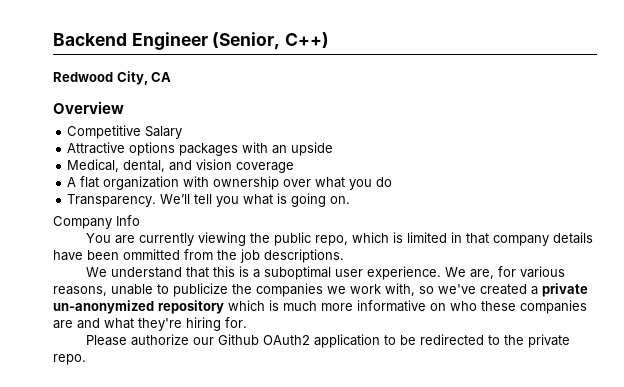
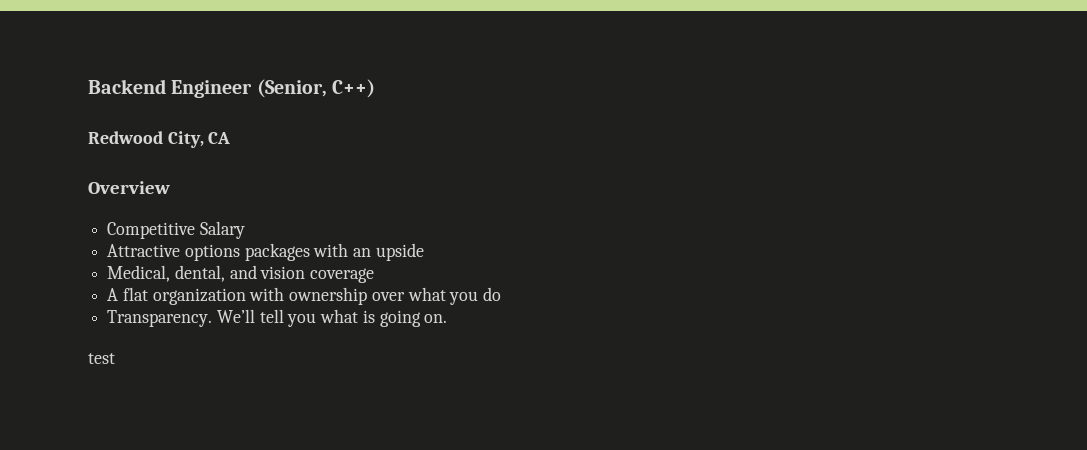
- Company Info
- You are currently viewing the public repo, which is limited in that company details have been ommitted from the job descriptions.
- We understand that this is a suboptimal user experience. We are, for various reasons, unable to publicize the companies we work with, so we've created a private un-anonymized repository which is much more informative on who these companies are and what they're hiring for.
- Please authorize our Github OAuth2 application to be redirected to the private repo.
+ test

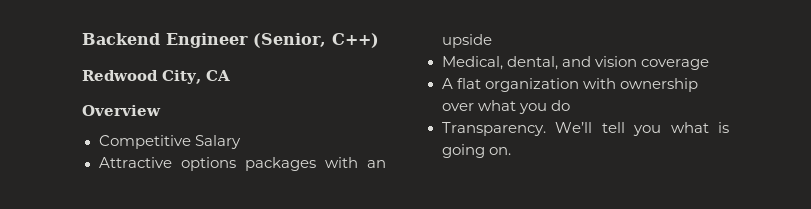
- test

